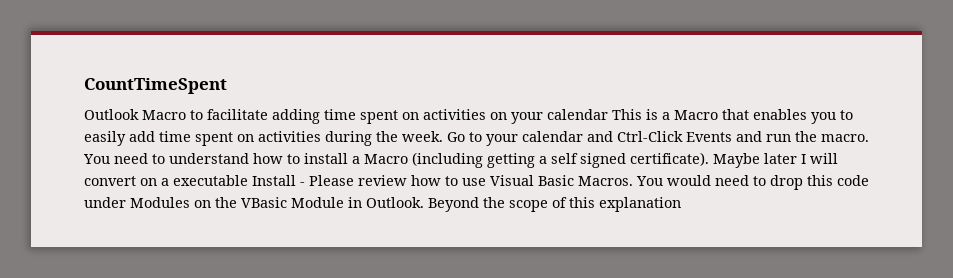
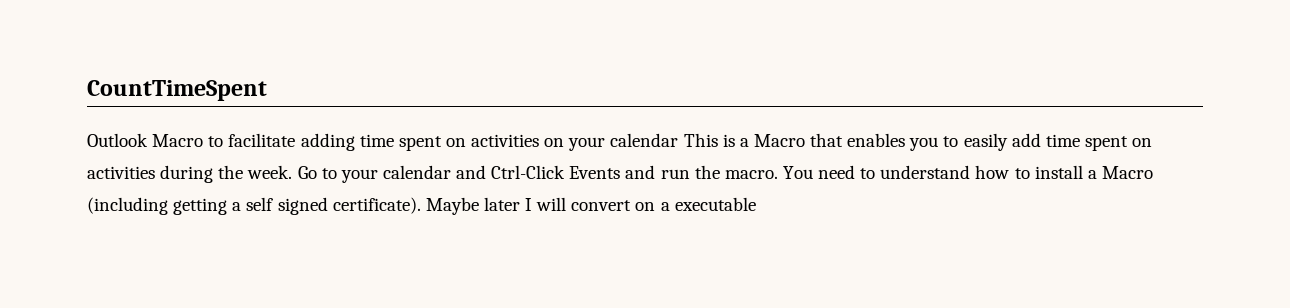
- Maybe later I will convert on a executable Install - Please review how to use Visual Basic Macros. You would need to drop this code under Modules on the VBasic Module in Outlook. Beyond the scope of this explanation
+ Maybe later I will convert on a executable

